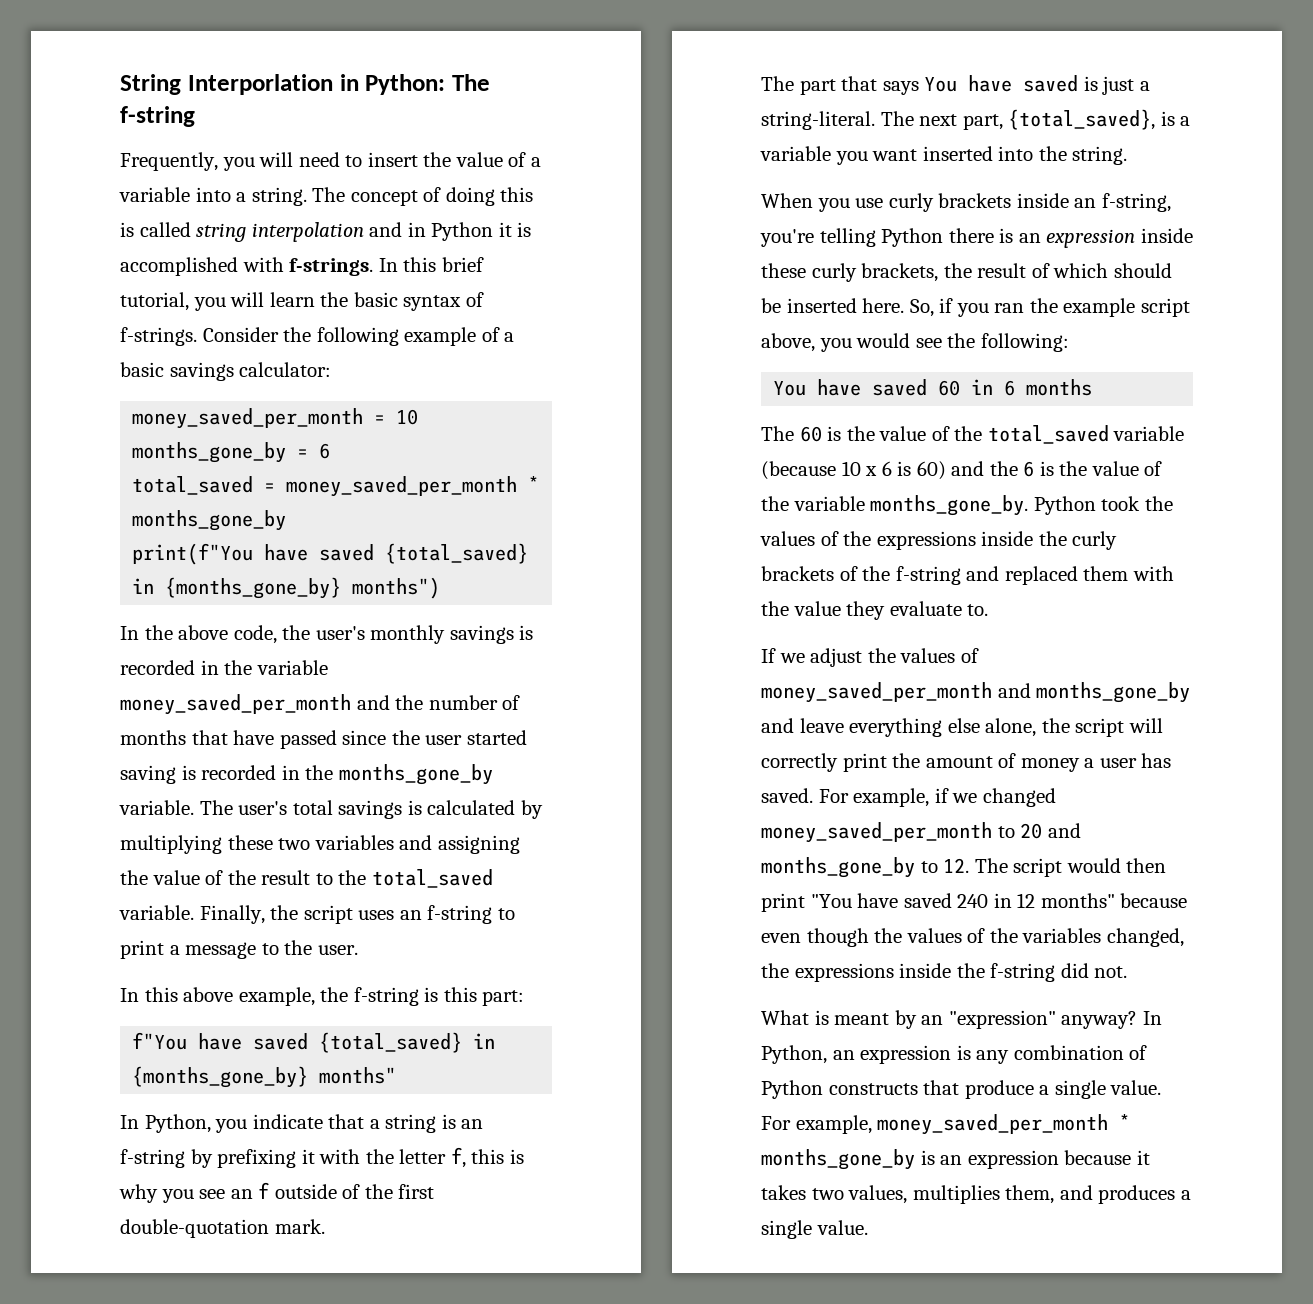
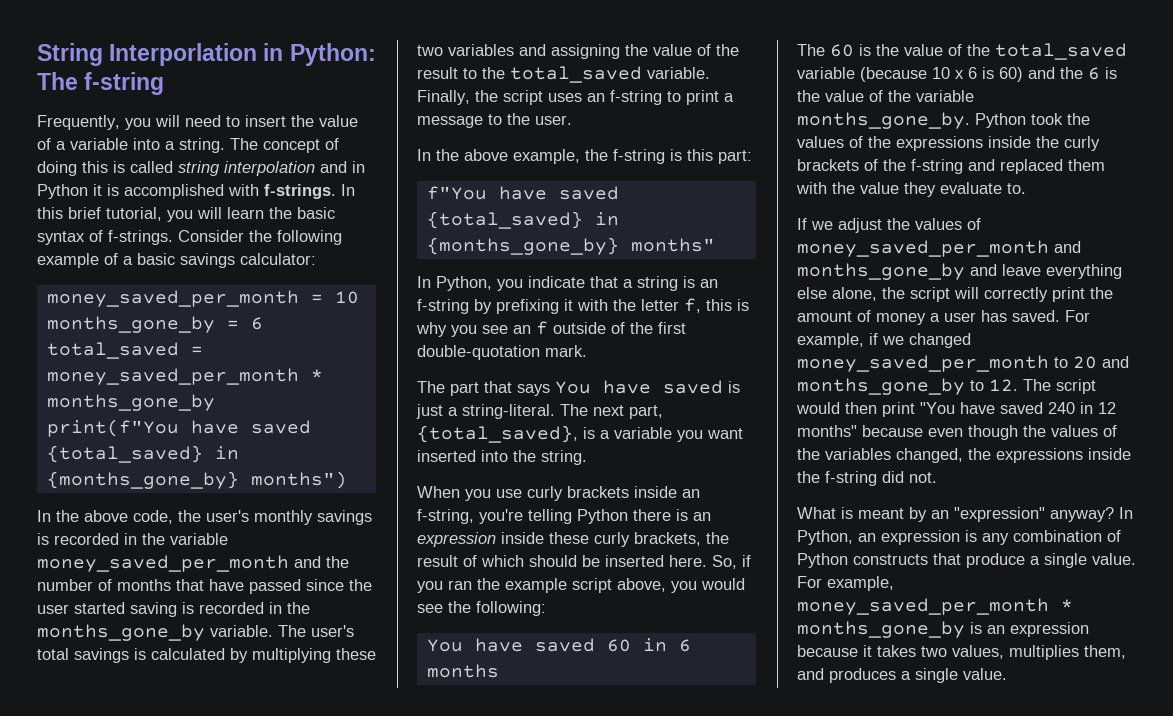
- In this above example, the f-string is this part:
+ In the above example, the f-string is this part:

